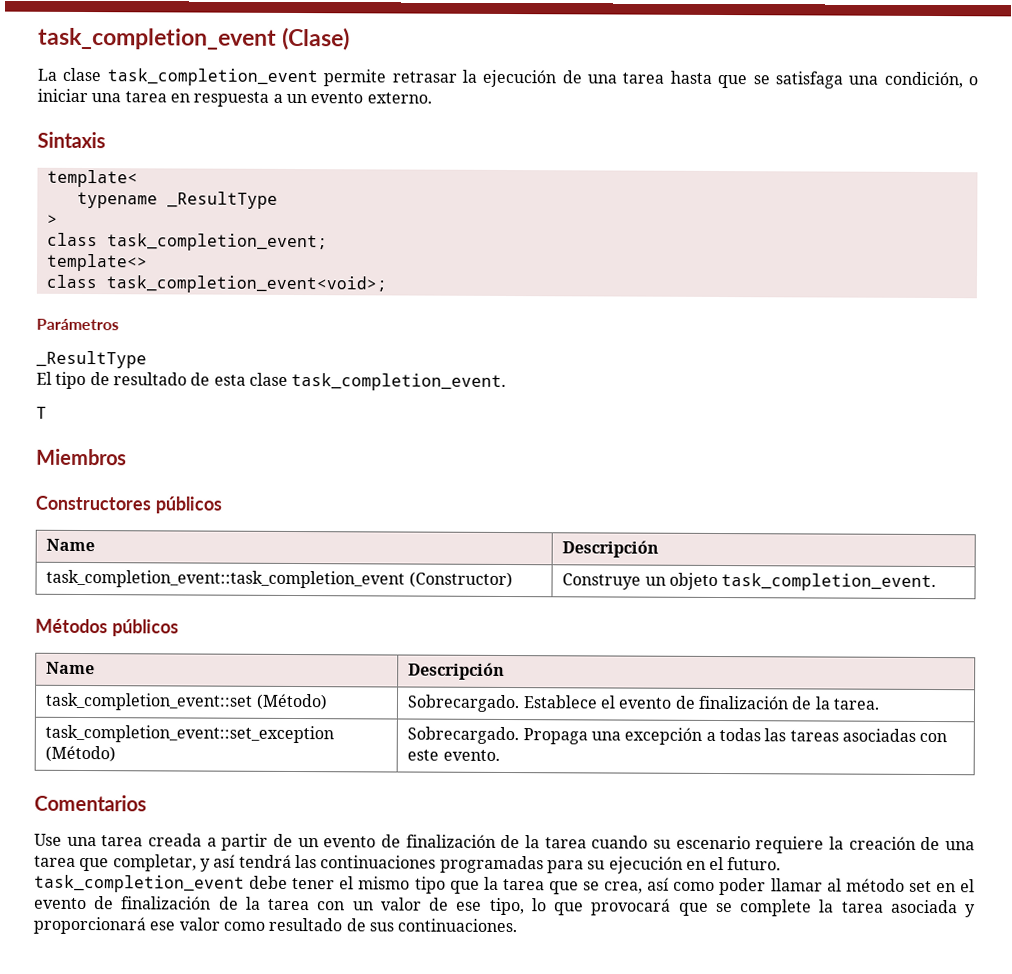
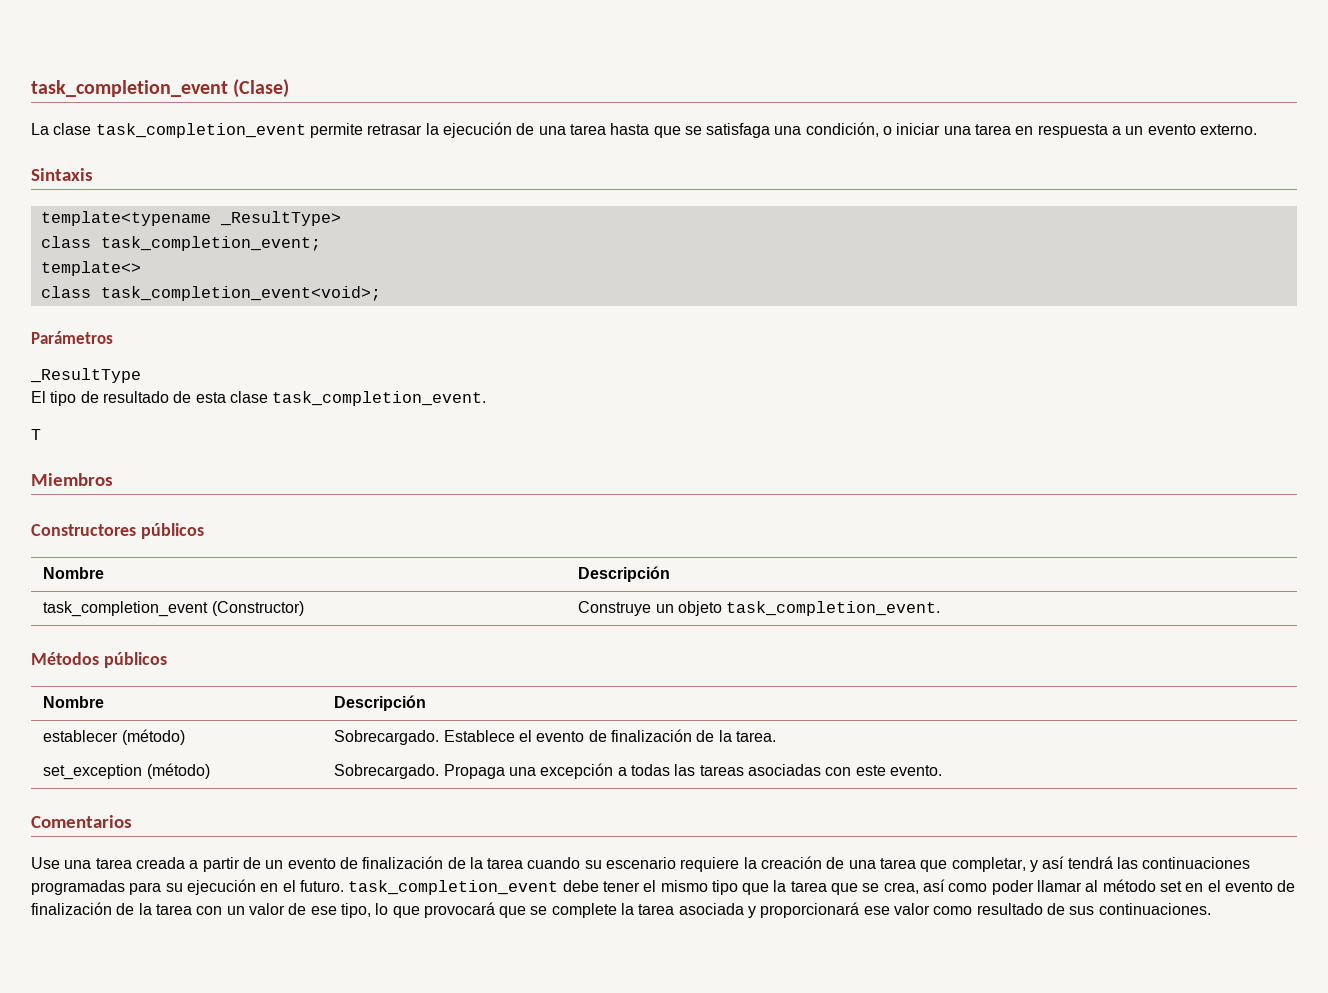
- template<
- typename _ResultType
- >
+ template<typename _ResultType>
  Constructores públicos
- Name | Descripción
- task_completion_event::task_completion_event (Constructor) | Construye un objeto task_completion_event.
+ Nombre | Descripción
+ task_completion_event (Constructor) | Construye un objeto task_completion_event.
  Métodos públicos
- Name | Descripción
- task_completion_event::set (Método) | Sobrecargado. Establece el evento de finalización de la tarea.
+ Nombre | Descripción
+ establecer (método) | Sobrecargado. Establece el evento de finalización de la tarea.
- task_completion_event::set_exception (Método) | Sobrecargado. Propaga una excepción a todas las tareas asociadas con este evento.
+ set_exception (método) | Sobrecargado. Propaga una excepción a todas las tareas asociadas con este evento.

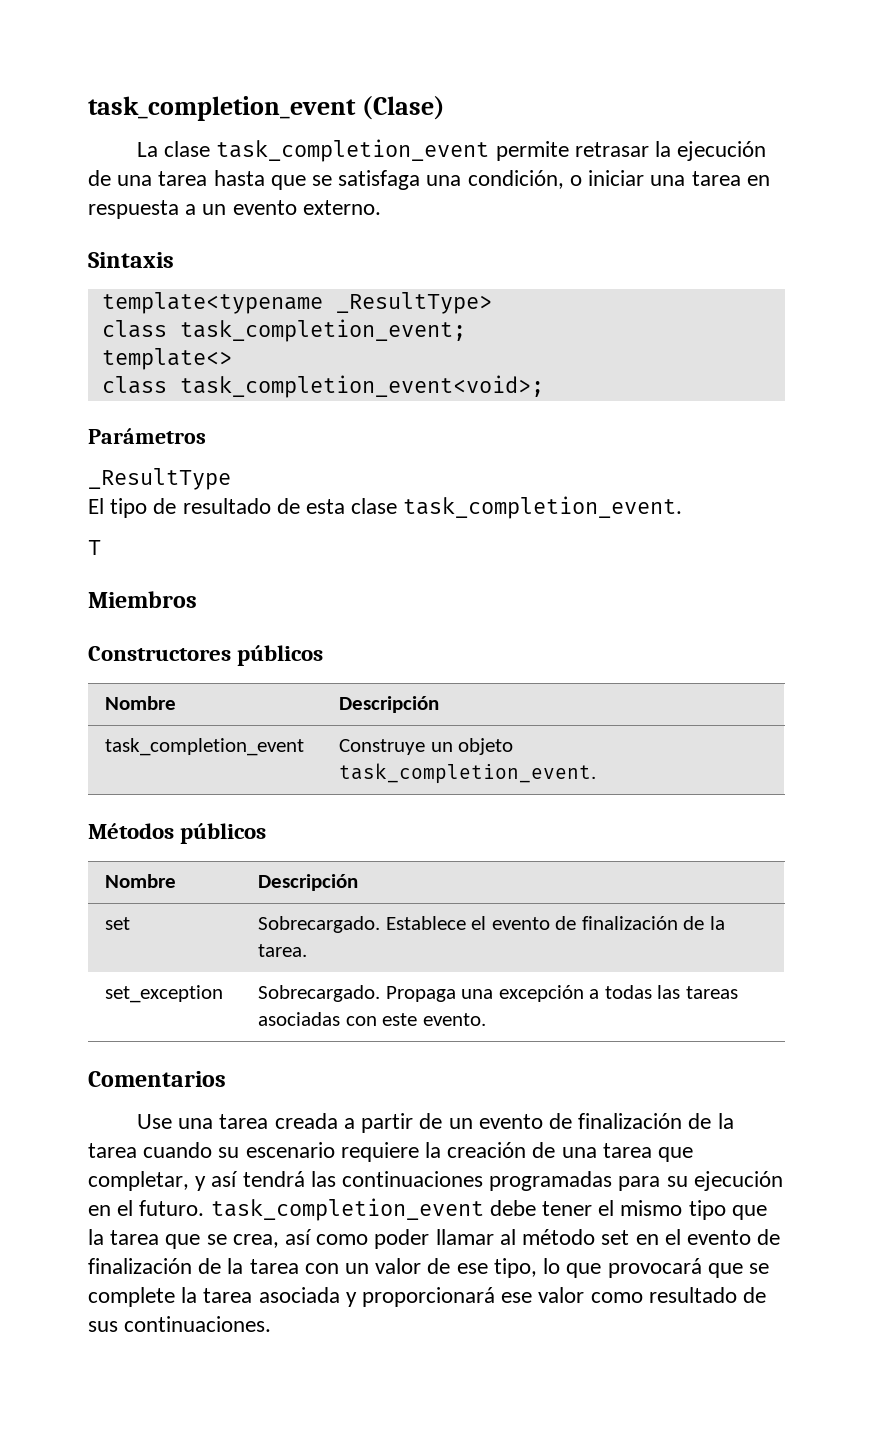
- task_completion_event (Constructor) | Construye un objeto task_completion_event.
+ task_completion_event | Construye un objeto task_completion_event.
- establecer (método) | Sobrecargado. Establece el evento de finalización de la tarea.
+ set | Sobrecargado. Establece el evento de finalización de la tarea.
- set_exception (método) | Sobrecargado. Propaga una excepción a todas las tareas asociadas con este evento.
+ set_exception | Sobrecargado. Propaga una excepción a todas las tareas asociadas con este evento.

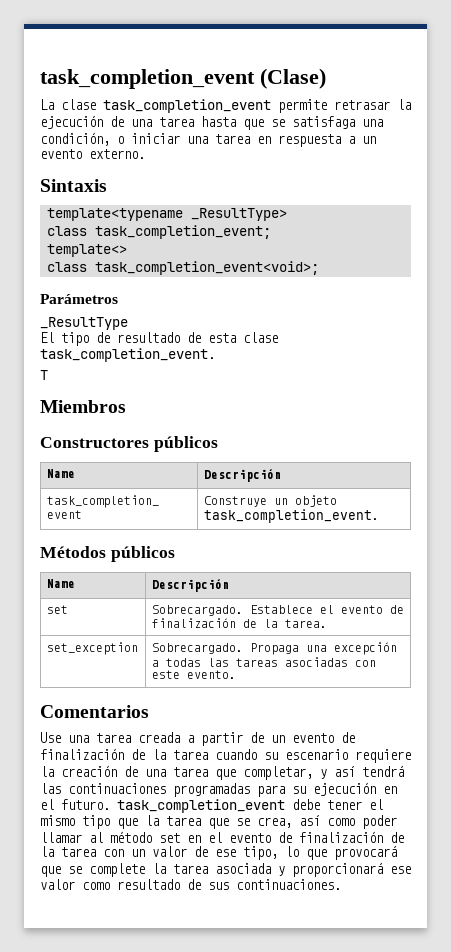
  Constructores públicos
- Nombre | Descripción
+ Name | Descripción
  Métodos públicos
- Nombre | Descripción
+ Name | Descripción

